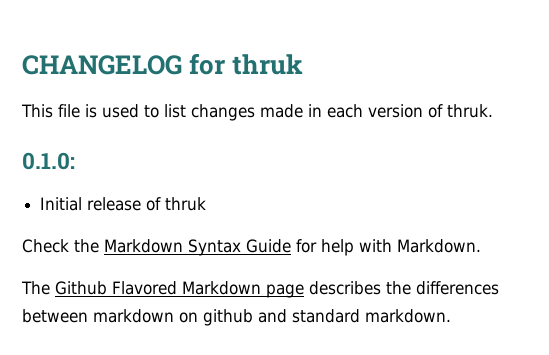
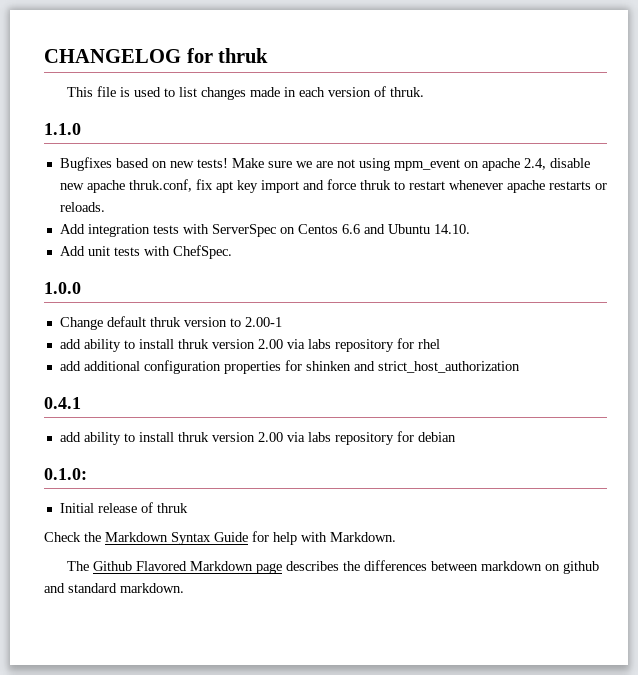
+ 1.1.0
+ Bugfixes based on new tests! Make sure we are not using mpm_event on apache 2.4, disable new apache thruk.conf, fix apt key import and force thruk to restart whenever apache restarts or reloads.
+ Add integration tests with ServerSpec on Centos 6.6 and Ubuntu 14.10.
+ Add unit tests with ChefSpec.
+ 1.0.0
+ Change default thruk version to 2.00-1
+ add ability to install thruk version 2.00 via labs repository for rhel
+ add additional configuration properties for shinken and strict_host_authorization
+ 0.4.1
+ add ability to install thruk version 2.00 via labs repository for debian

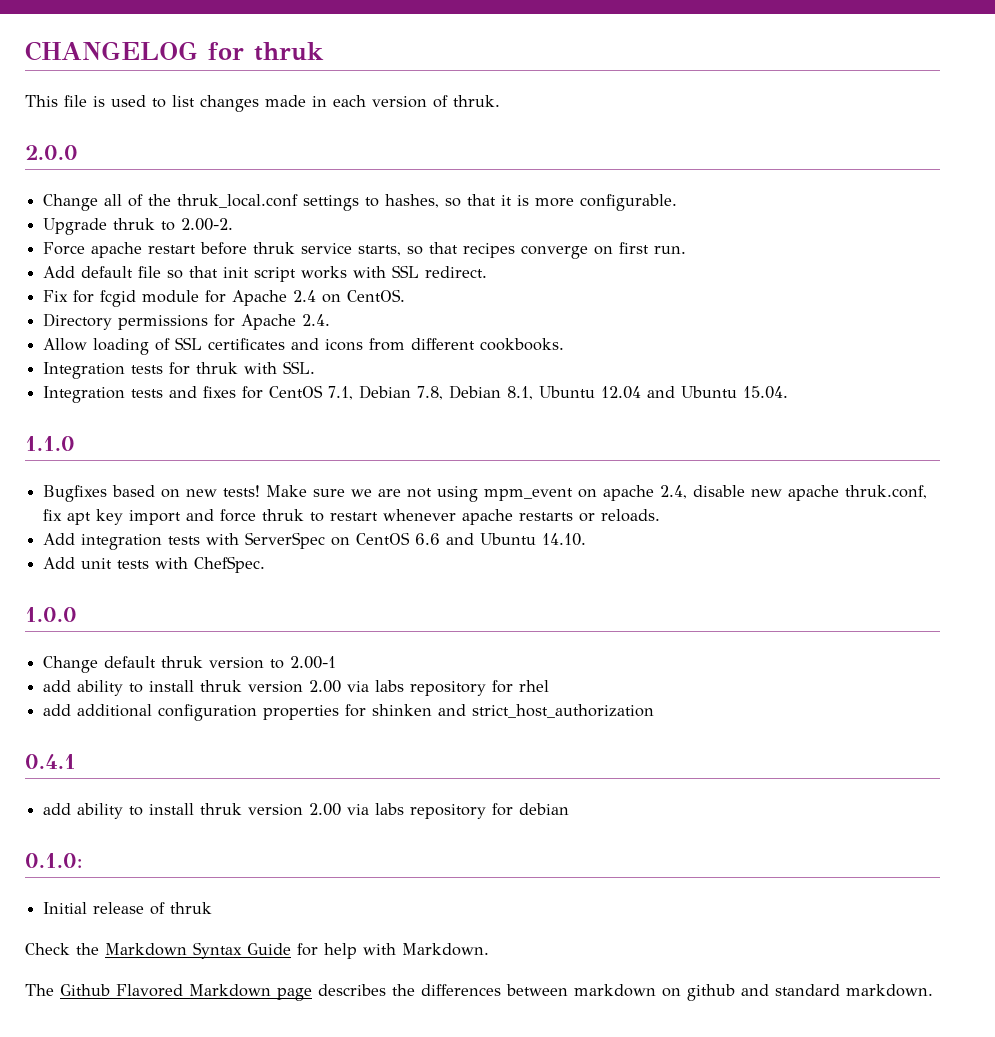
+ 2.0.0
+ Change all of the thruk_local.conf settings to hashes, so that it is more configurable.
+ Upgrade thruk to 2.00-2.
+ Force apache restart before thruk service starts, so that recipes converge on first run.
+ Add default file so that init script works with SSL redirect.
+ Fix for fcgid module for Apache 2.4 on CentOS.
+ Directory permissions for Apache 2.4.
+ Allow loading of SSL certificates and icons from different cookbooks.
+ Integration tests for thruk with SSL.
+ Integration tests and fixes for CentOS 7.1, Debian 7.8, Debian 8.1, Ubuntu 12.04 and Ubuntu 15.04.
- Add integration tests with ServerSpec on Centos 6.6 and Ubuntu 14.10.
+ Add integration tests with ServerSpec on CentOS 6.6 and Ubuntu 14.10.

